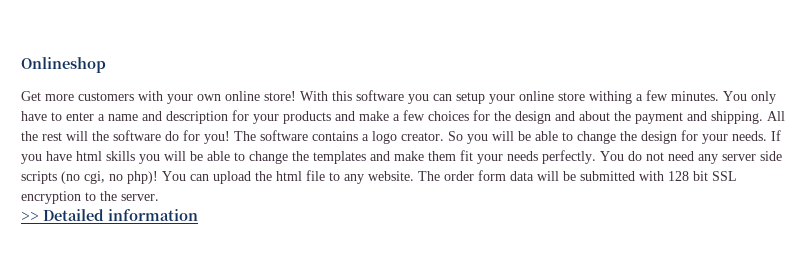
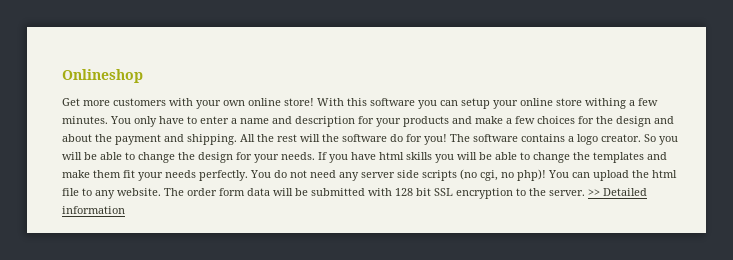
- The order form data will be submitted with 128 bit SSL encryption to the server.
- >> Detailed information
+ The order form data will be submitted with 128 bit SSL encryption to the server. >> Detailed information

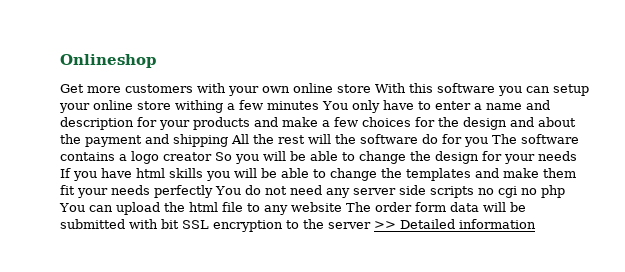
- Get more customers with your own online store! With this software you can setup your online store withing a few minutes. You only have to enter a name and description for your products and make a few choices for the design and about the payment and shipping. All the rest will the software do for you! The software contains a logo creator. So you will be able to change the design for your needs. If you have html skills you will be able to change the templates and make them fit your needs perfectly. You do not need any server side scripts (no cgi, no php)! You can upload the html file to any website. The order form data will be submitted with 128 bit SSL encryption to the server. >> Detailed information
+ Get more customers with your own online store With this software you can setup your online store withing a few minutes You only have to enter a name and description for your products and make a few choices for the design and about the payment and shipping All the rest will the software do for you The software contains a logo creator So you will be able to change the design for your needs If you have html skills you will be able to change the templates and make them fit your needs perfectly You do not need any server side scripts no cgi no php You can upload the html file to any website The order form data will be submitted with bit SSL encryption to the server >> Detailed information

